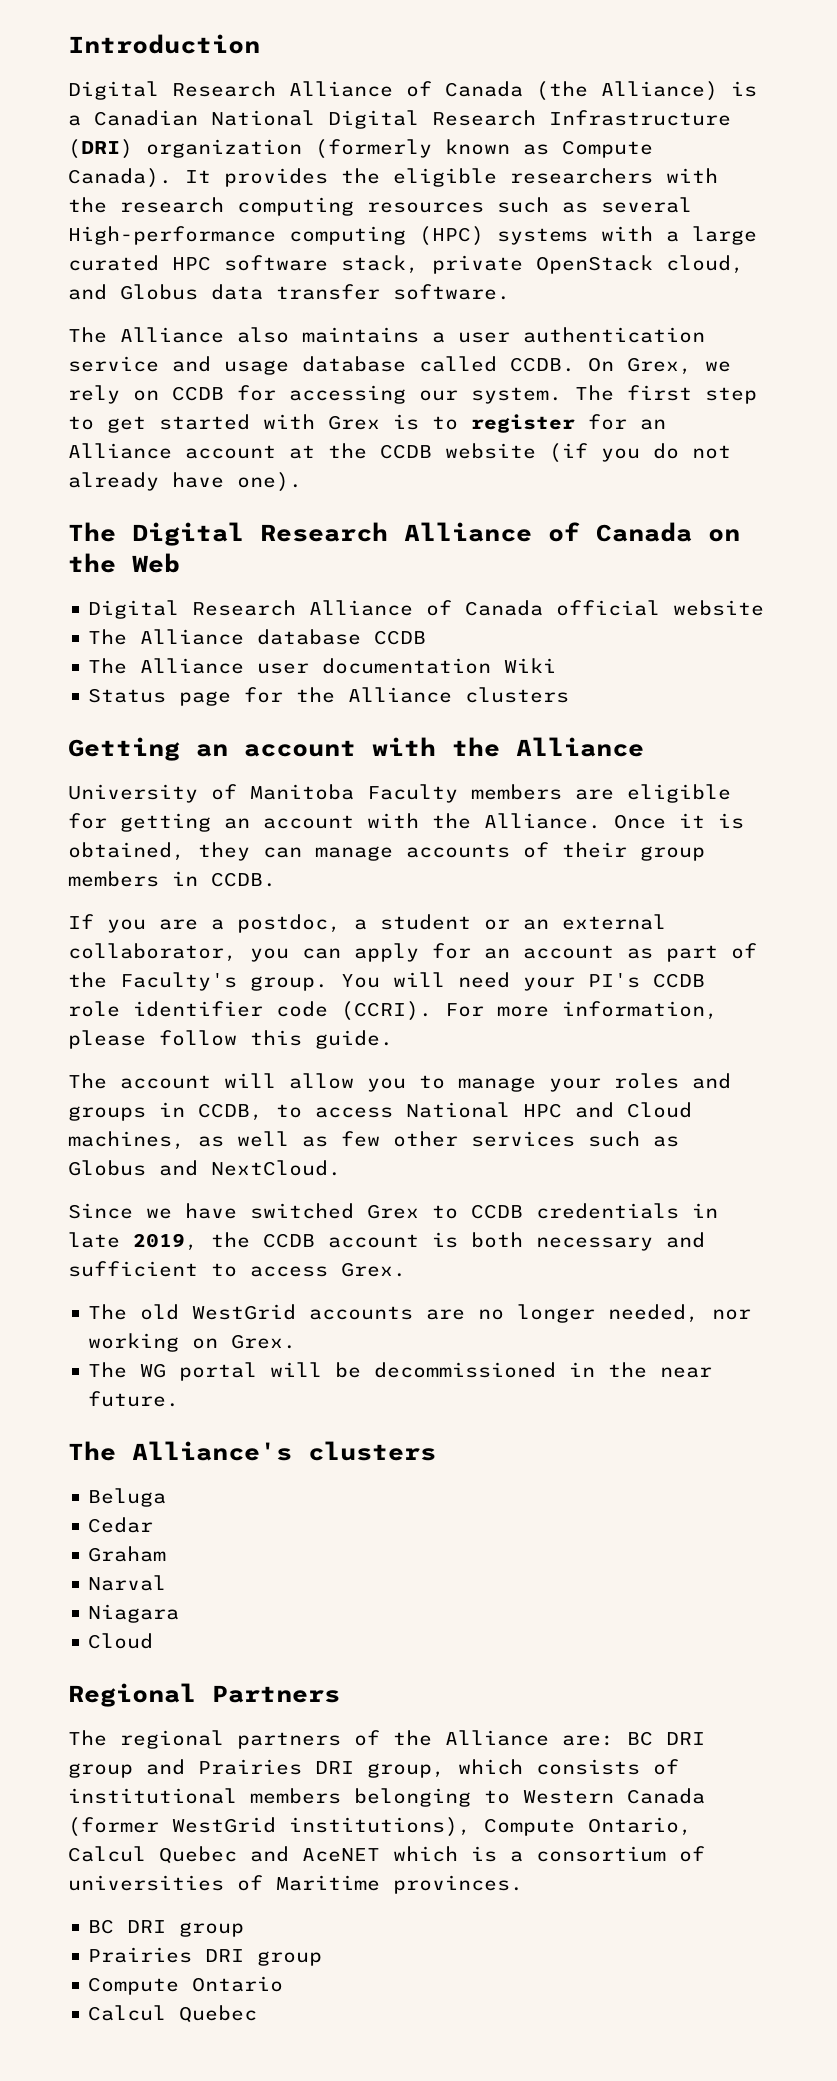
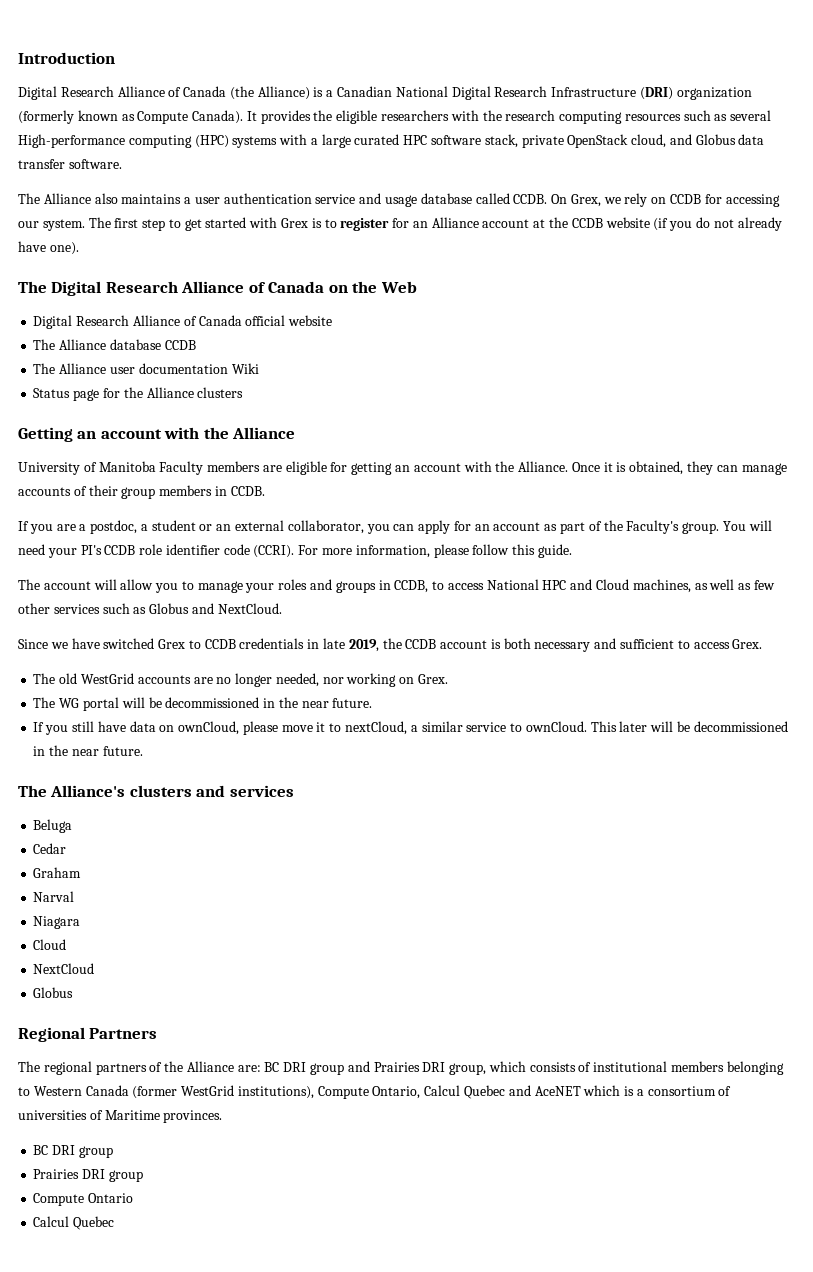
+ If you still have data on ownCloud, please move it to nextCloud, a similar service to ownCloud. This later will be decommissioned in the near future.
- The Alliance's clusters
+ The Alliance's clusters and services
+ NextCloud
+ Globus

